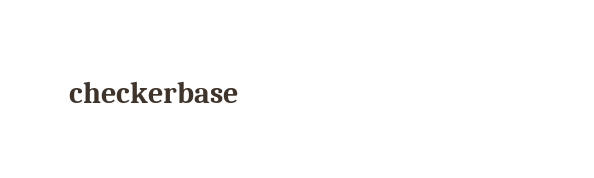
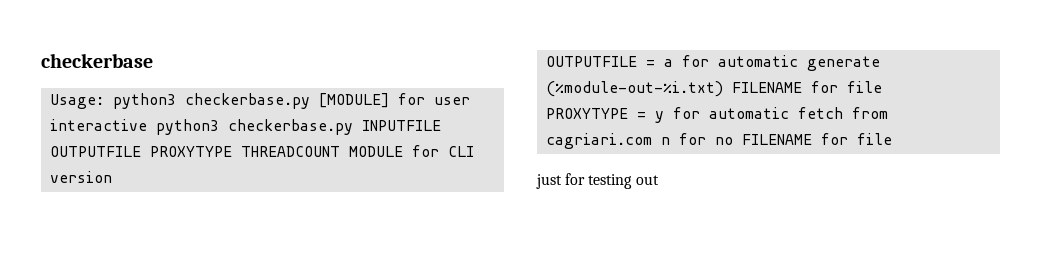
+ Usage: python3 checkerbase.py [MODULE] for user interactive python3 checkerbase.py INPUTFILE OUTPUTFILE PROXYTYPE THREADCOUNT MODULE for CLI version
+ OUTPUTFILE = a for automatic generate (%module-out-%i.txt) FILENAME for file
+ PROXYTYPE = y for automatic fetch from cagriari.com n for no FILENAME for file
+ just for testing out

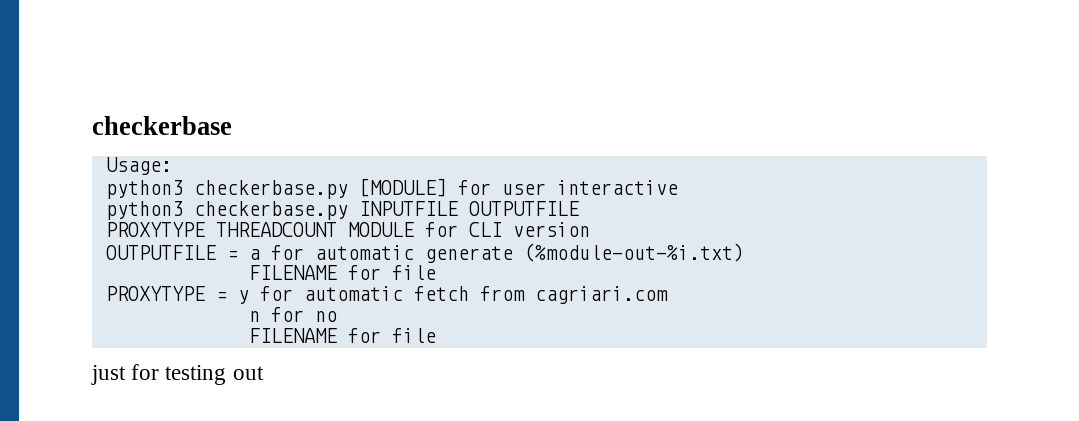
- Usage: python3 checkerbase.py [MODULE] for user interactive python3 checkerbase.py INPUTFILE OUTPUTFILE PROXYTYPE THREADCOUNT MODULE for CLI version
+ Usage:
+ python3 checkerbase.py [MODULE] for user interactive
+ python3 checkerbase.py INPUTFILE OUTPUTFILE
+ PROXYTYPE THREADCOUNT MODULE for CLI version
- OUTPUTFILE = a for automatic generate (%module-out-%i.txt) FILENAME for file
+ OUTPUTFILE = a for automatic generate (%module-out-%i.txt)
+ FILENAME for file
- PROXYTYPE = y for automatic fetch from cagriari.com n for no FILENAME for file
+ PROXYTYPE = y for automatic fetch from cagriari.com
+ n for no
+ FILENAME for file

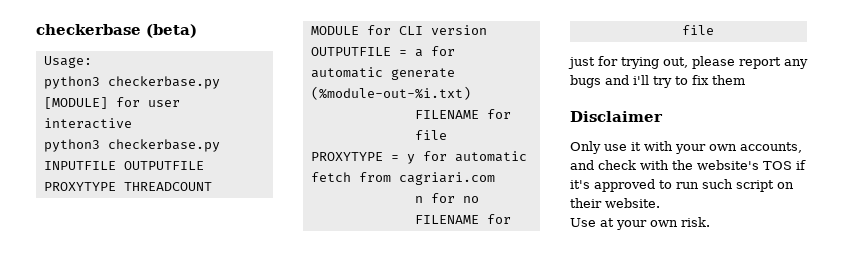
- checkerbase
+ checkerbase (beta)
- just for testing out
+ just for trying out, please report any bugs and i'll try to fix them
+ Disclaimer
+ Only use it with your own accounts, and check with the website's TOS if it's approved to run such script on their website.
+ Use at your own risk.

